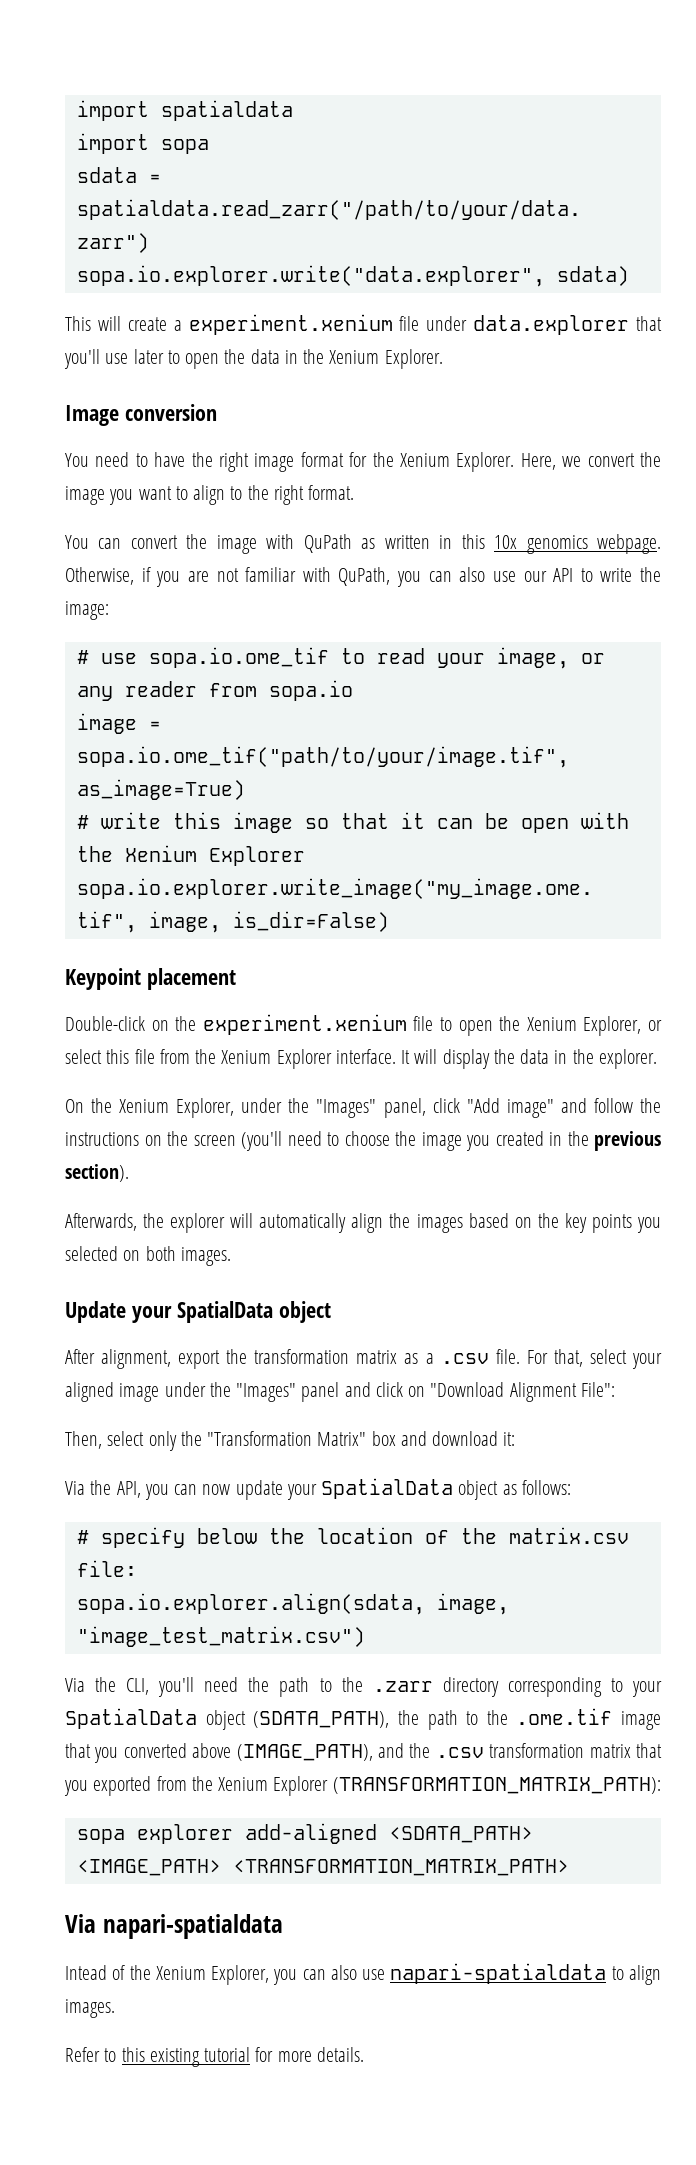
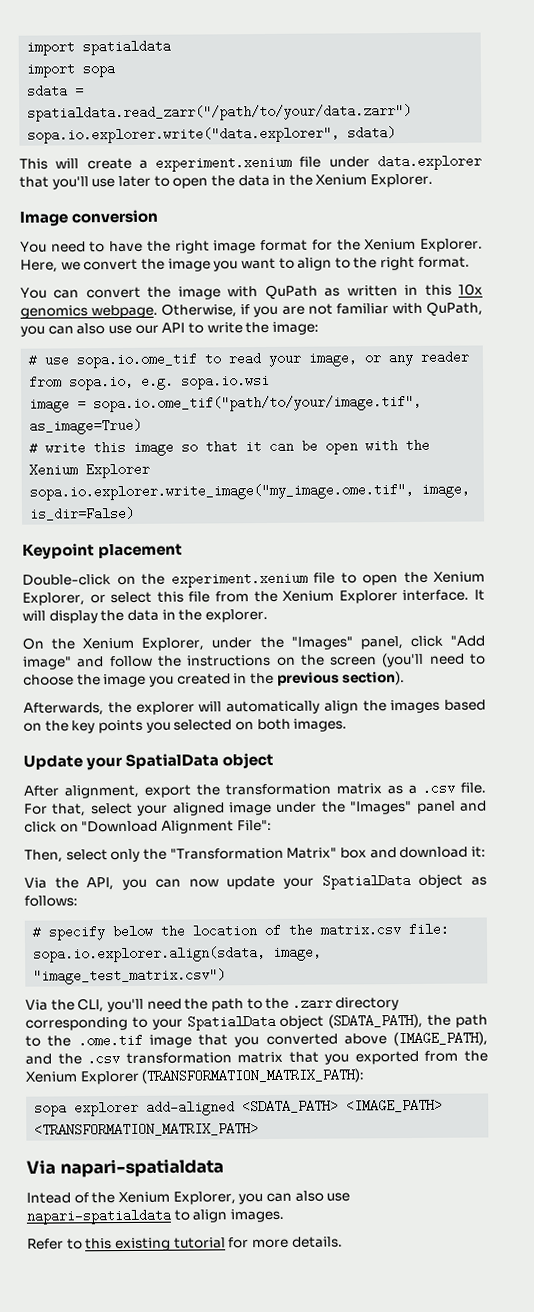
- # use sopa.io.ome_tif to read your image, or any reader from sopa.io
+ # use sopa.io.ome_tif to read your image, or any reader from sopa.io, e.g. sopa.io.wsi

